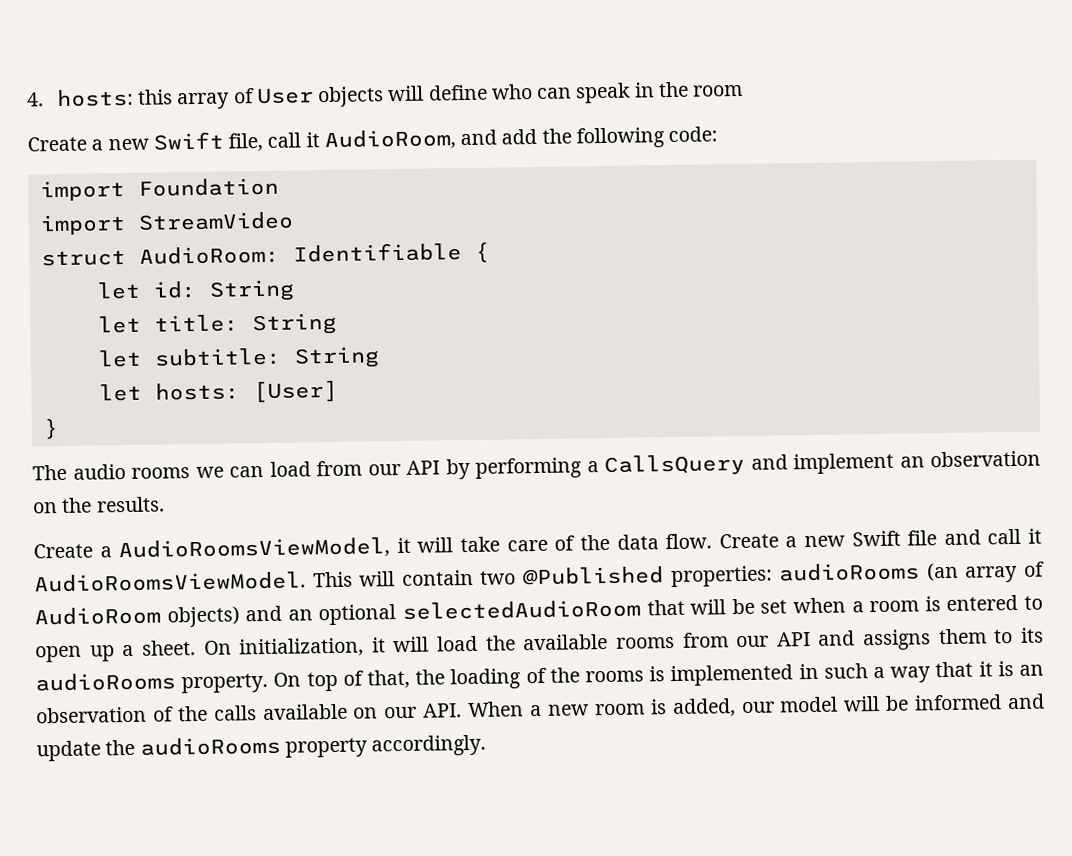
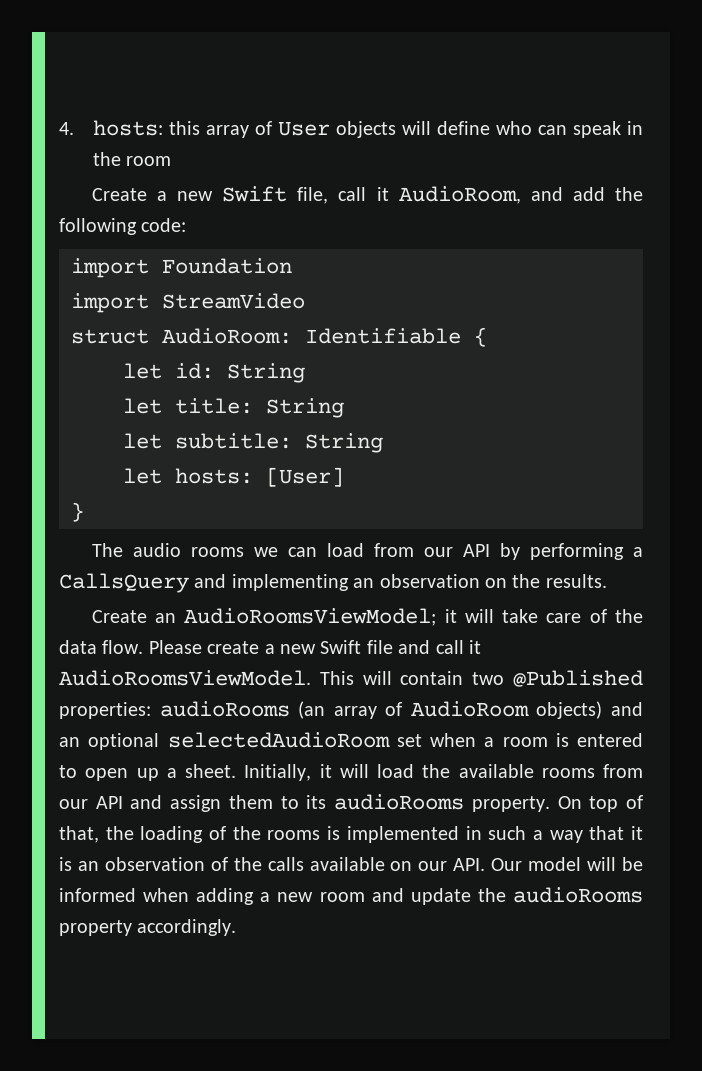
- The audio rooms we can load from our API by performing a CallsQuery and implement an observation on the results.
+ The audio rooms we can load from our API by performing a CallsQuery and implementing an observation on the results.
- Create a AudioRoomsViewModel, it will take care of the data flow.
+ Create an AudioRoomsViewModel; it will take care of the data flow.
- Create a new Swift file and call it AudioRoomsViewModel.
+ Please create a new Swift file and call it AudioRoomsViewModel.
- This will contain two @Published properties: audioRooms (an array of AudioRoom objects) and an optional selectedAudioRoom that will be set when a room is entered to open up a sheet.
+ This will contain two @Published properties: audioRooms (an array of AudioRoom objects) and an optional selectedAudioRoom set when a room is entered to open up a sheet.
- On initialization, it will load the available rooms from our API and assigns them to its audioRooms property.
+ Initially, it will load the available rooms from our API and assign them to its audioRooms property.
- On top of that, the loading of the rooms is implemented in such a way that it is an observation of the calls available on our API. When a new room is added, our model will be informed and update the audioRooms property accordingly.
+ On top of that, the loading of the rooms is implemented in such a way that it is an observation of the calls available on our API. Our model will be informed when adding a new room and update the audioRooms property accordingly.

